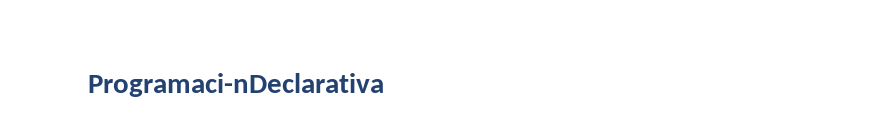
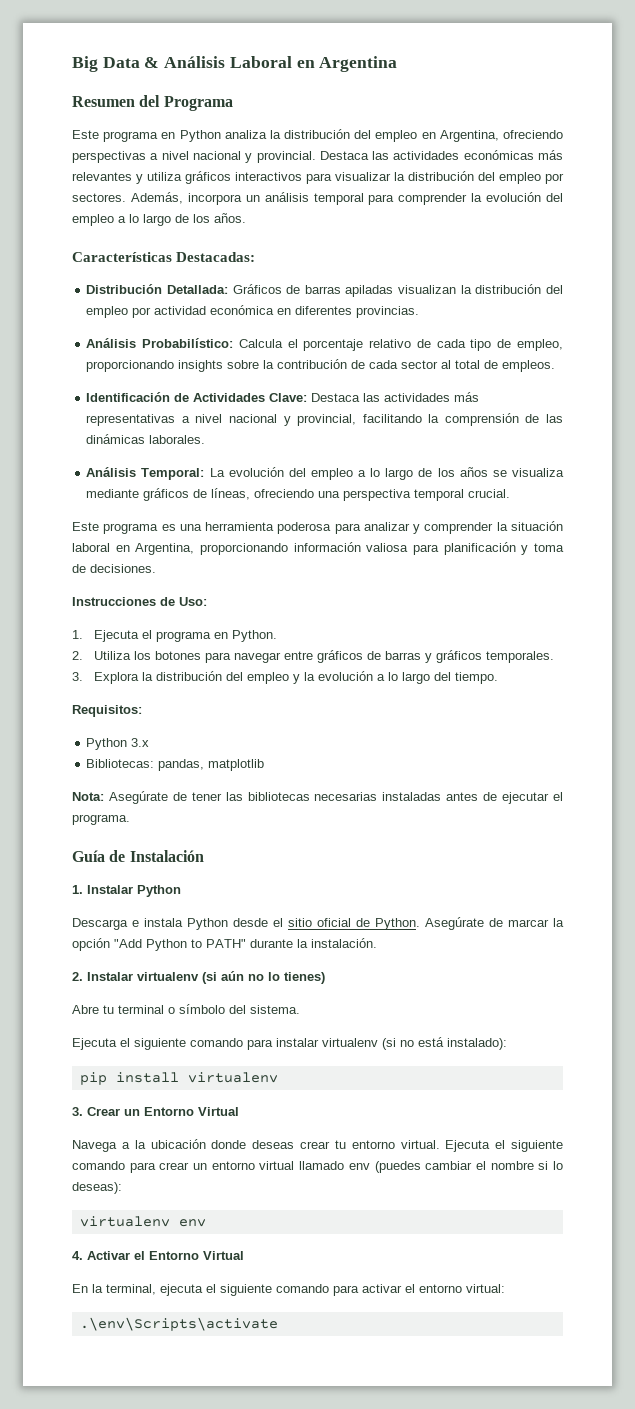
- Programaci-nDeclarativa
+ Big Data & Análisis Laboral en Argentina
+ Resumen del Programa
+ Este programa en Python analiza la distribución del empleo en Argentina, ofreciendo perspectivas a nivel nacional y provincial. Destaca las actividades económicas más relevantes y utiliza gráficos interactivos para visualizar la distribución del empleo por sectores. Además, incorpora un análisis temporal para comprender la evolución del empleo a lo largo de los años.
+ Características Destacadas:
+ Distribución Detallada: Gráficos de barras apiladas visualizan la distribución del empleo por actividad económica en diferentes provincias.
+ Análisis Probabilístico: Calcula el porcentaje relativo de cada tipo de empleo, proporcionando insights sobre la contribución de cada sector al total de empleos.
+ Identificación de Actividades Clave: Destaca las actividades más representativas a nivel nacional y provincial, facilitando la comprensión de las dinámicas laborales.
+ Análisis Temporal: La evolución del empleo a lo largo de los años se visualiza mediante gráficos de líneas, ofreciendo una perspectiva temporal crucial.
+ Este programa es una herramienta poderosa para analizar y comprender la situación laboral en Argentina, proporcionando información valiosa para planificación y toma de decisiones.
+ Instrucciones de Uso:
+ 1. Ejecuta el programa en Python.
+ 2. Utiliza los botones para navegar entre gráficos de barras y gráficos temporales.
+ 3. Explora la distribución del empleo y la evolución a lo largo del tiempo.
+ Requisitos:
+ Python 3.x
+ Bibliotecas: pandas, matplotlib
+ Nota: Asegúrate de tener las bibliotecas necesarias instaladas antes de ejecutar el programa.
+ Guía de Instalación
+ 1. Instalar Python
+ Descarga e instala Python desde el sitio oficial de Python. Asegúrate de marcar la opción "Add Python to PATH" durante la instalación.
+ 2. Instalar virtualenv (si aún no lo tienes)
+ Abre tu terminal o símbolo del sistema.
+ Ejecuta el siguiente comando para instalar virtualenv (si no está instalado):
+ pip install virtualenv
+ 3. Crear un Entorno Virtual
+ Navega a la ubicación donde deseas crear tu entorno virtual. Ejecuta el siguiente comando para crear un entorno virtual llamado env (puedes cambiar el nombre si lo deseas):
+ virtualenv env
+ 4. Activar el Entorno Virtual
+ En la terminal, ejecuta el siguiente comando para activar el entorno virtual:
+ .\env\Scripts\activate

